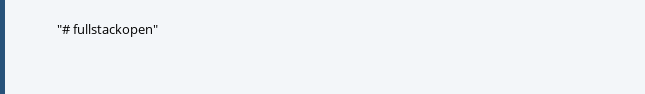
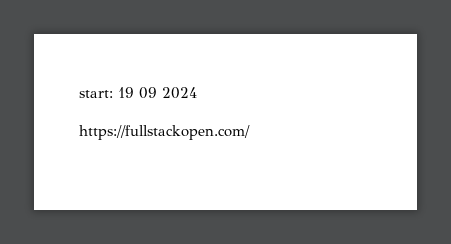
- "# fullstackopen"
+ start: 19 09 2024
+ https://fullstackopen.com/

